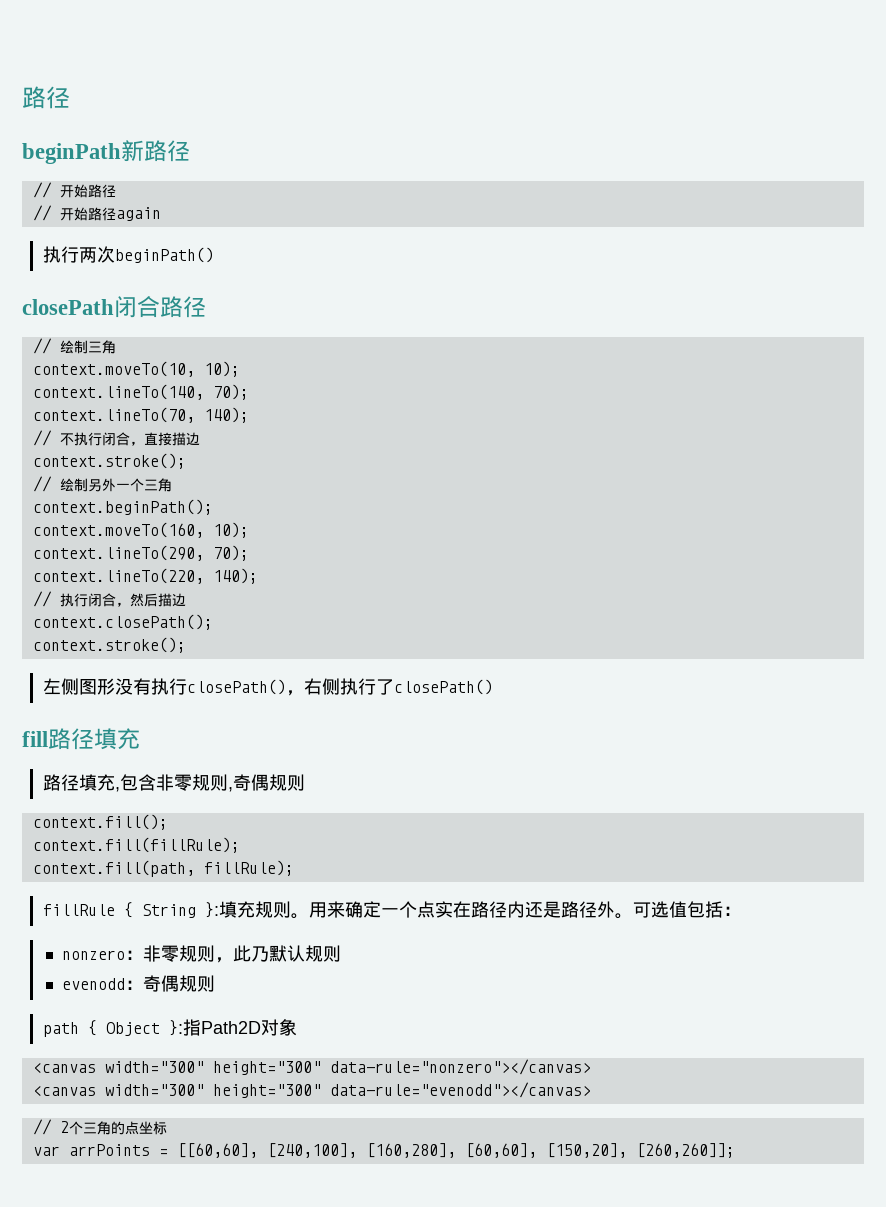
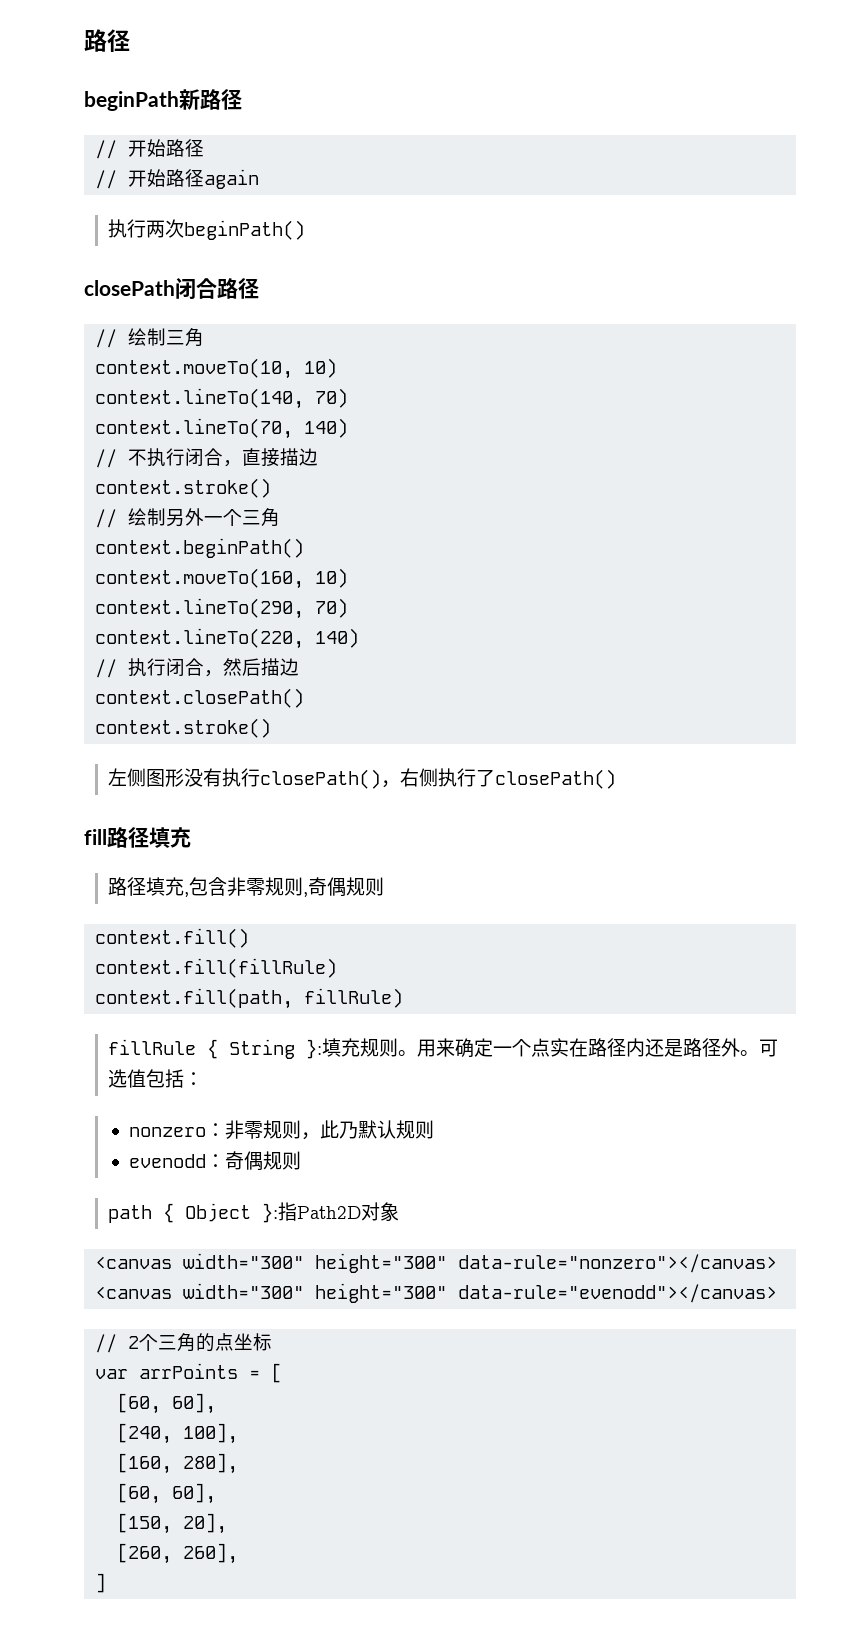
- context.moveTo(10, 10);
+ context.moveTo(10, 10)
- context.lineTo(140, 70);
+ context.lineTo(140, 70)
- context.lineTo(70, 140);
+ context.lineTo(70, 140)
  // 不执行闭合，直接描边
- context.stroke();
+ context.stroke()
- context.beginPath();
+ context.beginPath()
- context.moveTo(160, 10);
+ context.moveTo(160, 10)
- context.lineTo(290, 70);
+ context.lineTo(290, 70)
- context.lineTo(220, 140);
+ context.lineTo(220, 140)
- context.closePath();
- context.stroke();
+ context.closePath()
+ context.stroke()
- context.fill();
- context.fill(fillRule);
+ context.fill()
+ context.fill(fillRule)
- context.fill(path, fillRule);
+ context.fill(path, fillRule)
- var arrPoints = [[60,60], [240,100], [160,280], [60,60], [150,20], [260,260]];
+ var arrPoints = [
+ [60, 60],
+ [240, 100],
+ [160, 280],
+ [60, 60],
+ [150, 20],
+ [260, 260],
+ ]

